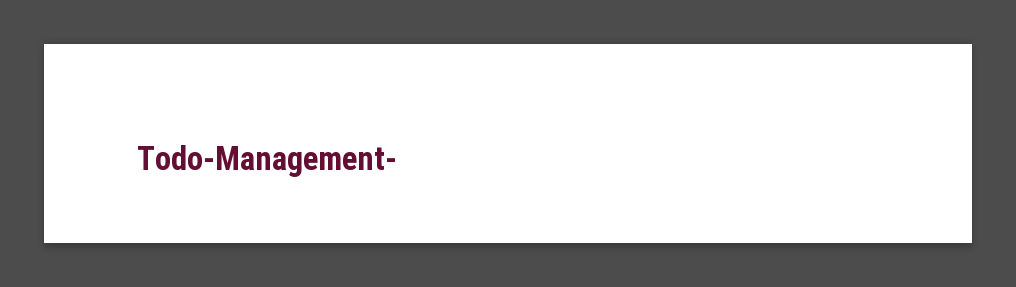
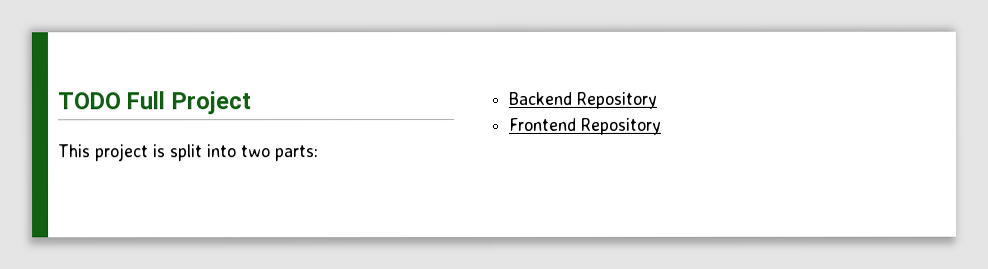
- Todo-Management-
+ TODO Full Project
+ This project is split into two parts:
+ Backend Repository
+ Frontend Repository

